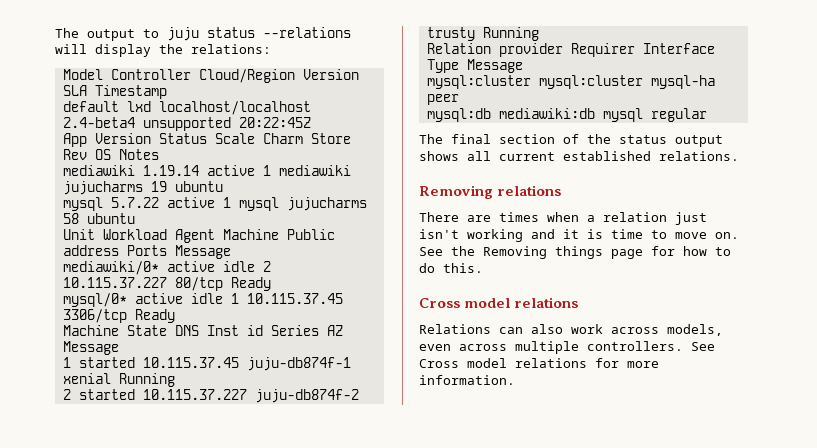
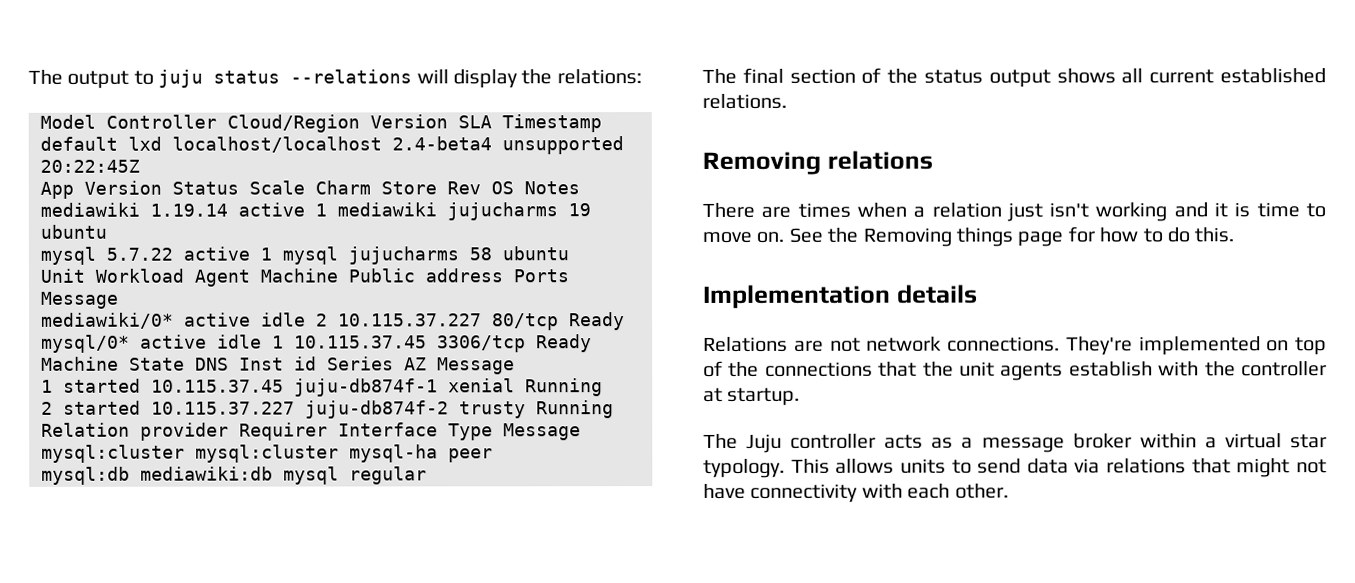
  See the Removing things page for how to do this.
- Cross model relations
- Relations can also work across models, even across multiple controllers. See Cross model relations for more information.
+ Implementation details
+ Relations are not network connections. They're implemented on top of the connections that the unit agents establish with the controller at startup.
+ The Juju controller acts as a message broker within a virtual star typology. This allows units to send data via relations that might not have connectivity with each other.

